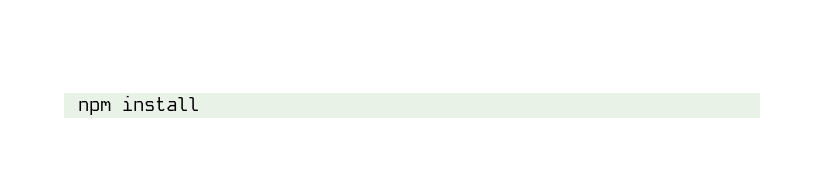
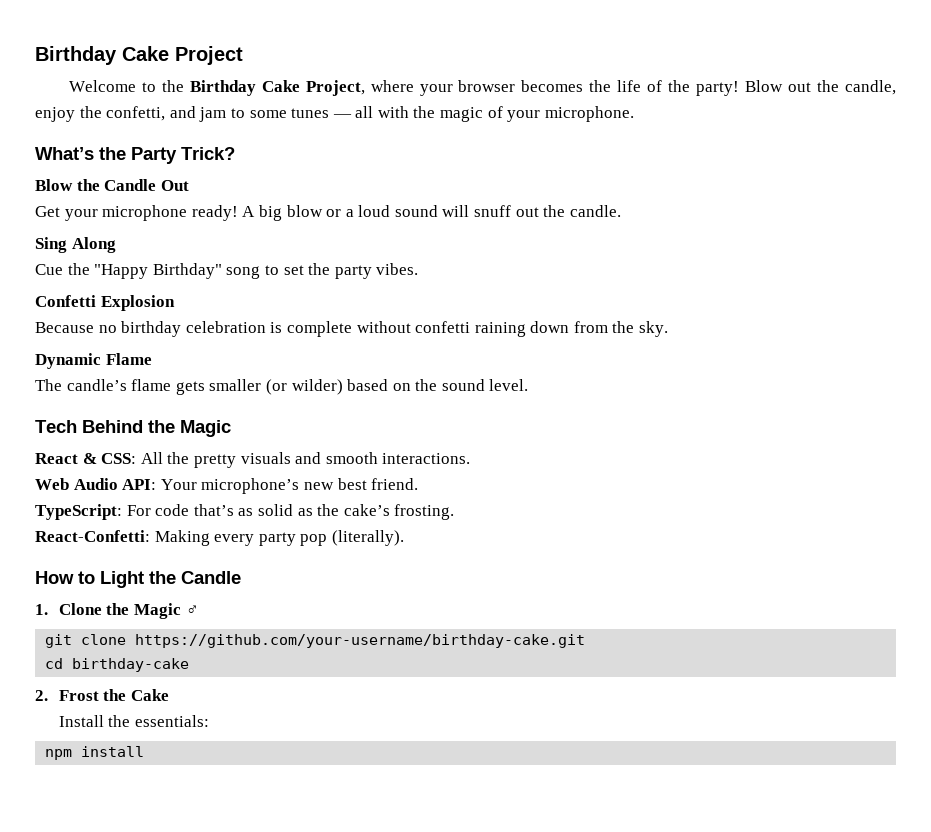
+ Birthday Cake Project
+ Welcome to the Birthday Cake Project, where your browser becomes the life of the party! Blow out the candle, enjoy the confetti, and jam to some tunes — all with the magic of your microphone.
+ What’s the Party Trick?
+ Blow the Candle Out
+ Get your microphone ready! A big blow or a loud sound will snuff out the candle.
+ Sing Along
+ Cue the "Happy Birthday" song to set the party vibes.
+ Confetti Explosion
+ Because no birthday celebration is complete without confetti raining down from the sky.
+ Dynamic Flame
+ The candle’s flame gets smaller (or wilder) based on the sound level.
+ Tech Behind the Magic
+ React & CSS: All the pretty visuals and smooth interactions.
+ Web Audio API: Your microphone’s new best friend.
+ TypeScript: For code that’s as solid as the cake’s frosting.
+ React-Confetti: Making every party pop (literally).
+ How to Light the Candle
+ 1. Clone the Magic ♂
+ git clone https://github.com/your-username/birthday-cake.git
+ cd birthday-cake
+ 2. Frost the Cake
+ Install the essentials:

